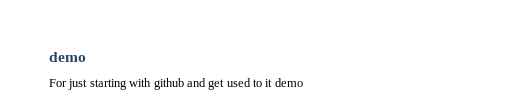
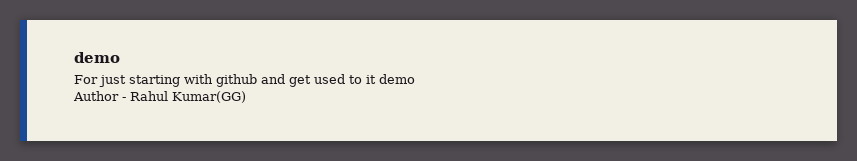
+ Author - Rahul Kumar(GG)

